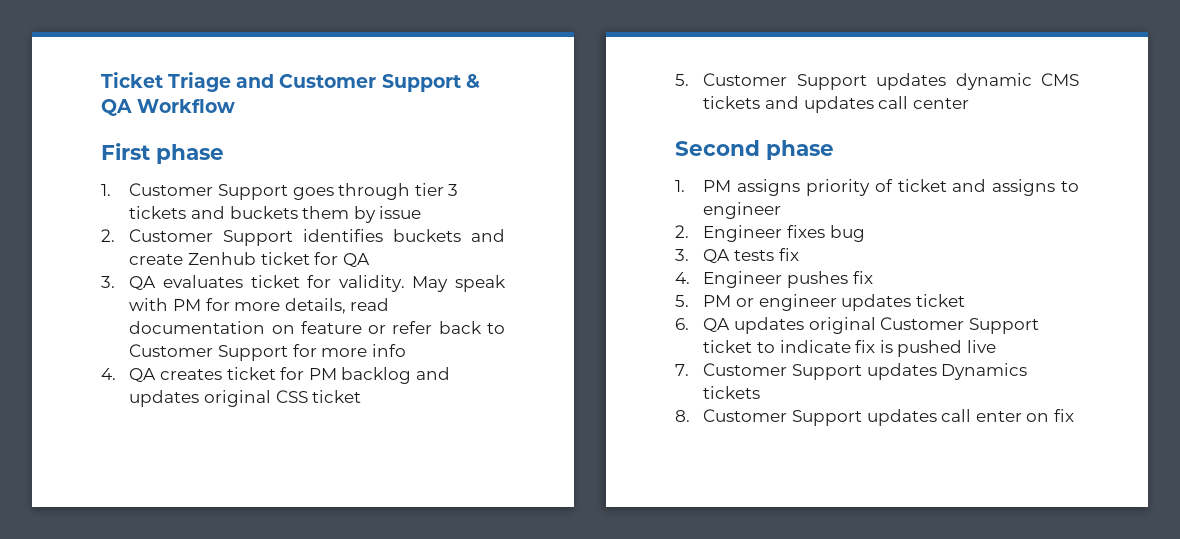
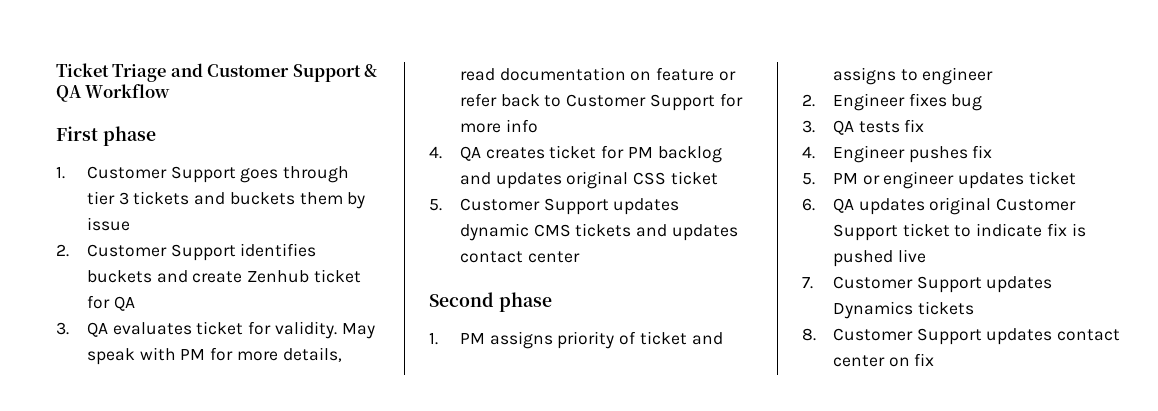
- 5. Customer Support updates dynamic CMS tickets and updates call center
+ 5. Customer Support updates dynamic CMS tickets and updates contact center
- 8. Customer Support updates call enter on fix
+ 8. Customer Support updates contact center on fix

